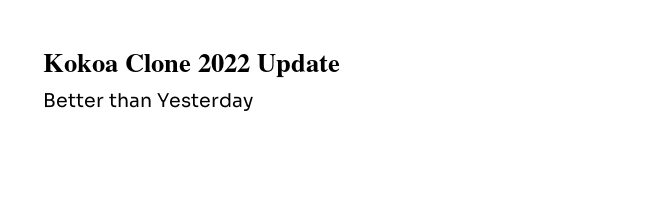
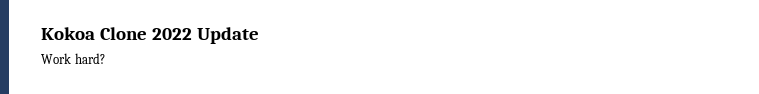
- Better than Yesterday
+ Work hard?

